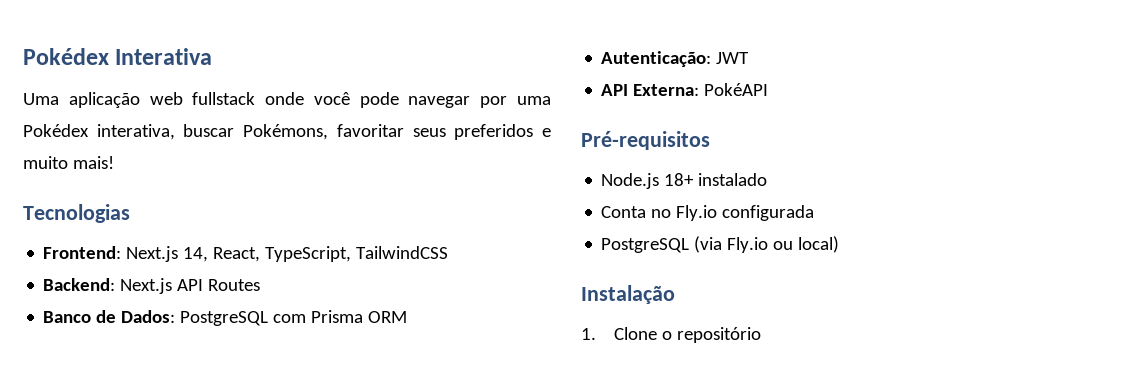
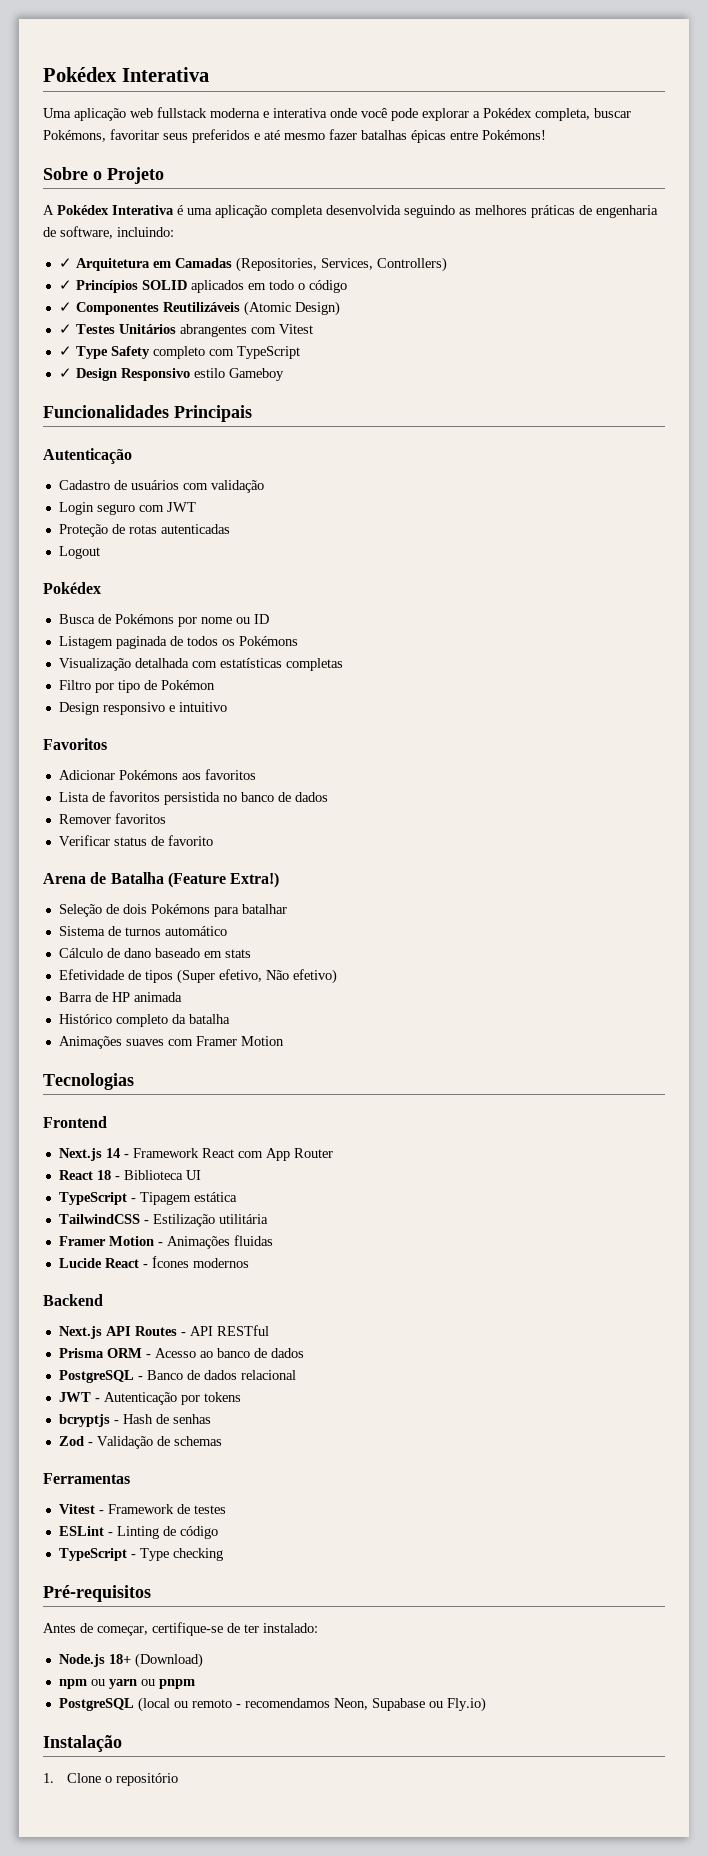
- Uma aplicação web fullstack onde você pode navegar por uma Pokédex interativa, buscar Pokémons, favoritar seus preferidos e muito mais!
+ Uma aplicação web fullstack moderna e interativa onde você pode explorar a Pokédex completa, buscar Pokémons, favoritar seus preferidos e até mesmo fazer batalhas épicas entre Pokémons!
+ Sobre o Projeto
+ A Pokédex Interativa é uma aplicação completa desenvolvida seguindo as melhores práticas de engenharia de software, incluindo:
+ ✓ Arquitetura em Camadas (Repositories, Services, Controllers)
+ ✓ Princípios SOLID aplicados em todo o código
+ ✓ Componentes Reutilizáveis (Atomic Design)
+ ✓ Testes Unitários abrangentes com Vitest
+ ✓ Type Safety completo com TypeScript
+ ✓ Design Responsivo estilo Gameboy
+ Funcionalidades Principais
+ Autenticação
+ Cadastro de usuários com validação
+ Login seguro com JWT
+ Proteção de rotas autenticadas
+ Logout
+ Pokédex
+ Busca de Pokémons por nome ou ID
+ Listagem paginada de todos os Pokémons
+ Visualização detalhada com estatísticas completas
+ Filtro por tipo de Pokémon
+ Design responsivo e intuitivo
+ Favoritos
+ Adicionar Pokémons aos favoritos
+ Lista de favoritos persistida no banco de dados
+ Remover favoritos
+ Verificar status de favorito
+ Arena de Batalha (Feature Extra!)
+ Seleção de dois Pokémons para batalhar
+ Sistema de turnos automático
+ Cálculo de dano baseado em stats
+ Efetividade de tipos (Super efetivo, Não efetivo)
+ Barra de HP animada
+ Histórico completo da batalha
+ Animações suaves com Framer Motion
  Tecnologias
- Frontend: Next.js 14, React, TypeScript, TailwindCSS
- Backend: Next.js API Routes
- Banco de Dados: PostgreSQL com Prisma ORM
- Autenticação: JWT
- API Externa: PokéAPI
+ Frontend
+ Next.js 14 - Framework React com App Router
+ React 18 - Biblioteca UI
+ TypeScript - Tipagem estática
+ TailwindCSS - Estilização utilitária
+ Framer Motion - Animações fluidas
+ Lucide React - Ícones modernos
+ Backend
+ Next.js API Routes - API RESTful
+ Prisma ORM - Acesso ao banco de dados
+ PostgreSQL - Banco de dados relacional
+ JWT - Autenticação por tokens
+ bcryptjs - Hash de senhas
+ Zod - Validação de schemas
+ Ferramentas
+ Vitest - Framework de testes
+ ESLint - Linting de código
+ TypeScript - Type checking
  Pré-requisitos
- Node.js 18+ instalado
- Conta no Fly.io configurada
- PostgreSQL (via Fly.io ou local)
+ Antes de começar, certifique-se de ter instalado:
+ Node.js 18+ (Download)
+ npm ou yarn ou pnpm
+ PostgreSQL (local ou remoto - recomendamos Neon, Supabase ou Fly.io)

